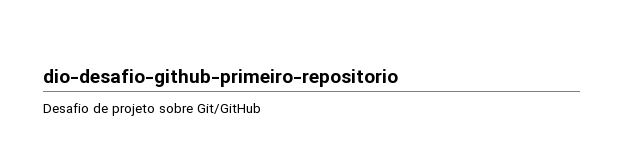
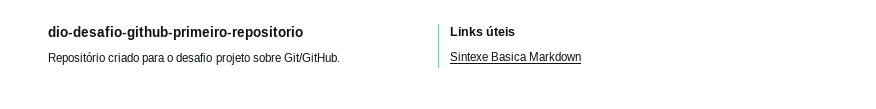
- Desafio de projeto sobre Git/GitHub
+ Repositório criado para o desafio projeto sobre Git/GitHub.
+ Links úteis
+ Sintexe Basica Markdown

